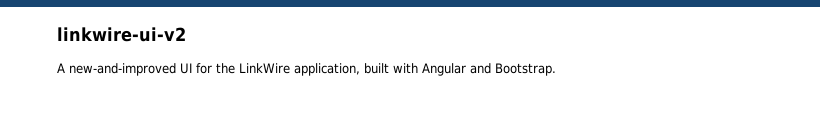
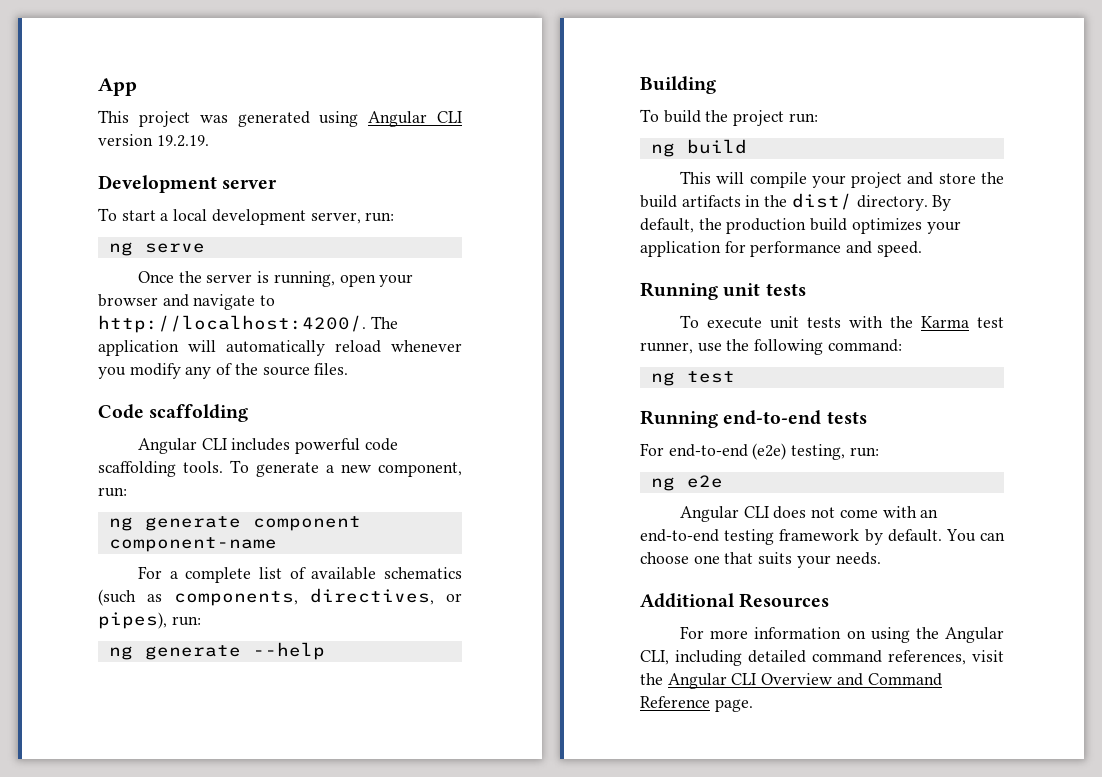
- linkwire-ui-v2
- A new-and-improved UI for the LinkWire application, built with Angular and Bootstrap.
+ App
+ This project was generated using Angular CLI version 19.2.19.
+ Development server
+ To start a local development server, run:
+ ng serve
+ Once the server is running, open your browser and navigate to http://localhost:4200/. The application will automatically reload whenever you modify any of the source files.
+ Code scaffolding
+ Angular CLI includes powerful code scaffolding tools. To generate a new component, run:
+ ng generate component component-name
+ For a complete list of available schematics (such as components, directives, or pipes), run:
+ ng generate --help
+ Building
+ To build the project run:
+ ng build
+ This will compile your project and store the build artifacts in the dist/ directory. By default, the production build optimizes your application for performance and speed.
+ Running unit tests
+ To execute unit tests with the Karma test runner, use the following command:
+ ng test
+ Running end-to-end tests
+ For end-to-end (e2e) testing, run:
+ ng e2e
+ Angular CLI does not come with an end-to-end testing framework by default. You can choose one that suits your needs.
+ Additional Resources
+ For more information on using the Angular CLI, including detailed command references, visit the Angular CLI Overview and Command Reference page.

